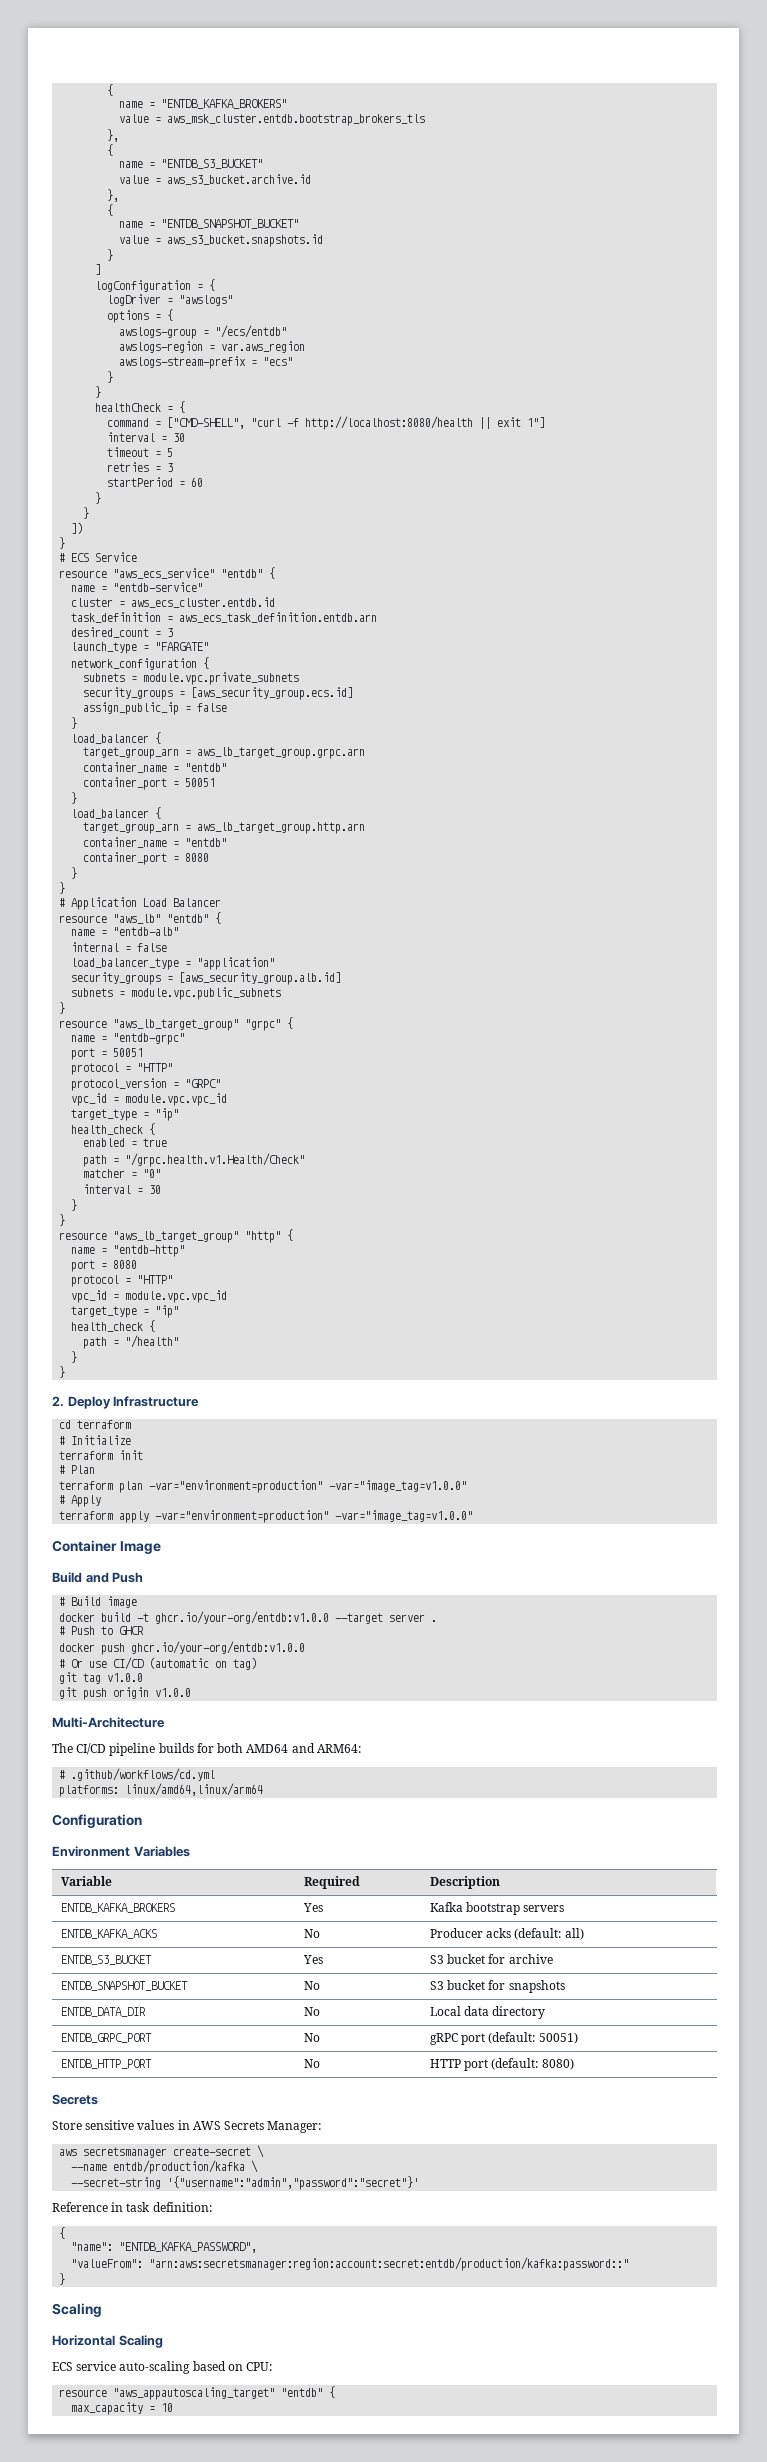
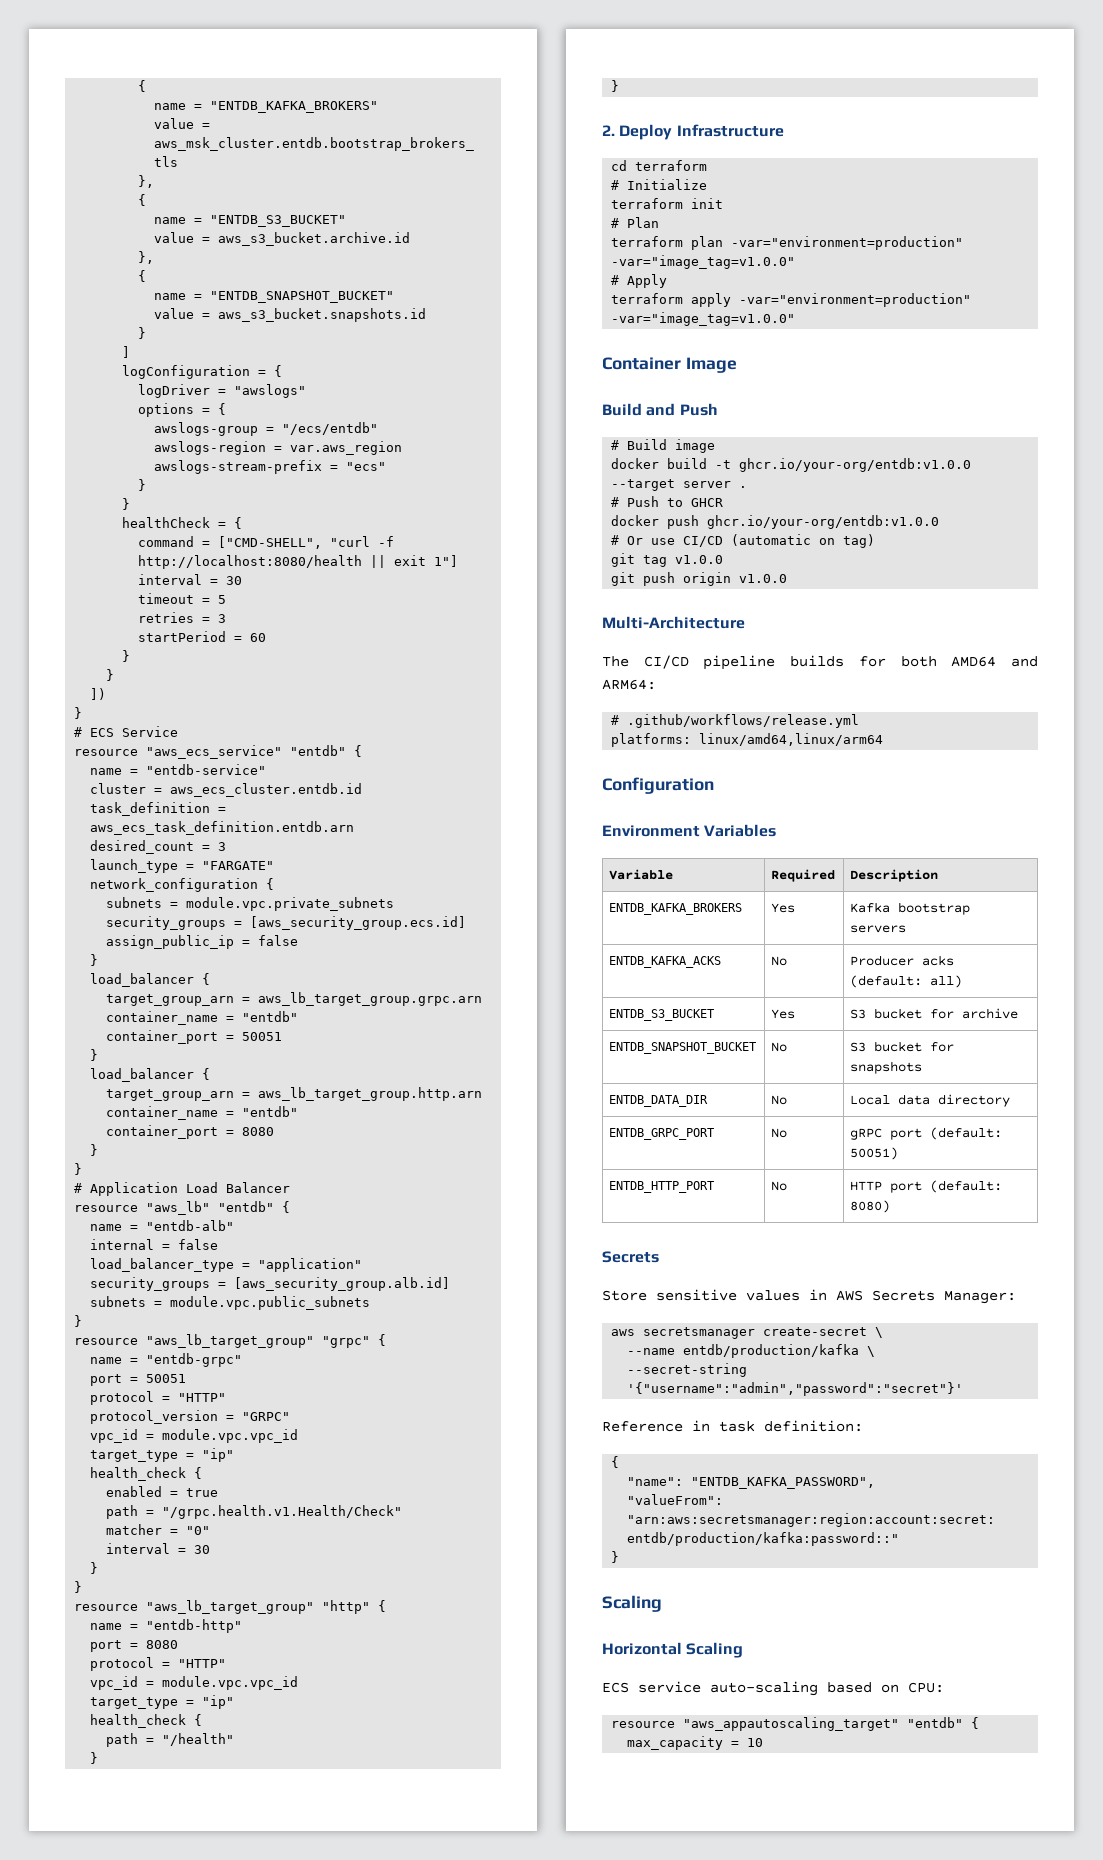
- # .github/workflows/cd.yml
+ # .github/workflows/release.yml

